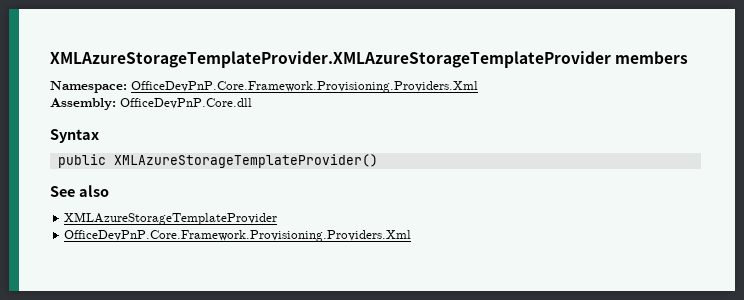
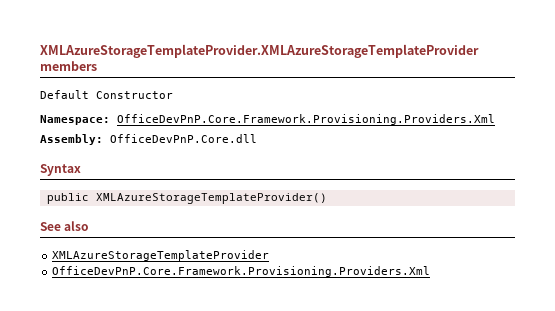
+ Default Constructor

